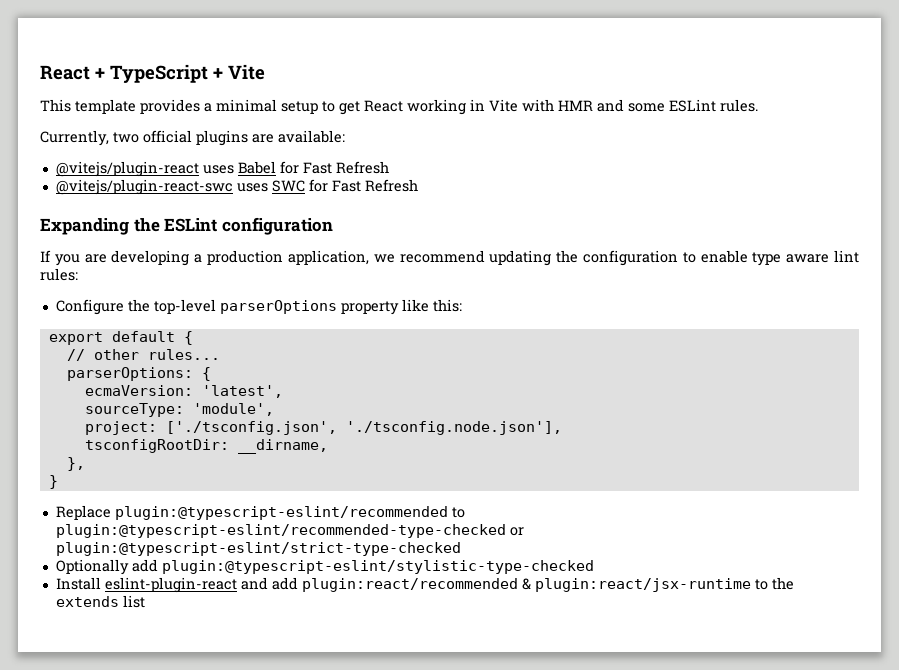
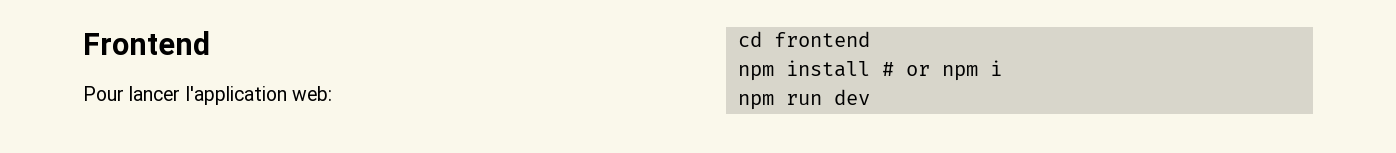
- React + TypeScript + Vite
- This template provides a minimal setup to get React working in Vite with HMR and some ESLint rules.
- Currently, two official plugins are available:
- @vitejs/plugin-react uses Babel for Fast Refresh
- @vitejs/plugin-react-swc uses SWC for Fast Refresh
- Expanding the ESLint configuration
- If you are developing a production application, we recommend updating the configuration to enable type aware lint rules:
- Configure the top-level parserOptions property like this:
- export default {
- // other rules...
- parserOptions: {
- ecmaVersion: 'latest',
- sourceType: 'module',
- project: ['./tsconfig.json', './tsconfig.node.json'],
- tsconfigRootDir: __dirname,
- },
- }
- Replace plugin:@typescript-eslint/recommended to plugin:@typescript-eslint/recommended-type-checked or plugin:@typescript-eslint/strict-type-checked
- Optionally add plugin:@typescript-eslint/stylistic-type-checked
- Install eslint-plugin-react and add plugin:react/recommended & plugin:react/jsx-runtime to the extends list
+ Frontend
+ Pour lancer l'application web:
+ cd frontend
+ npm install # or npm i
+ npm run dev

